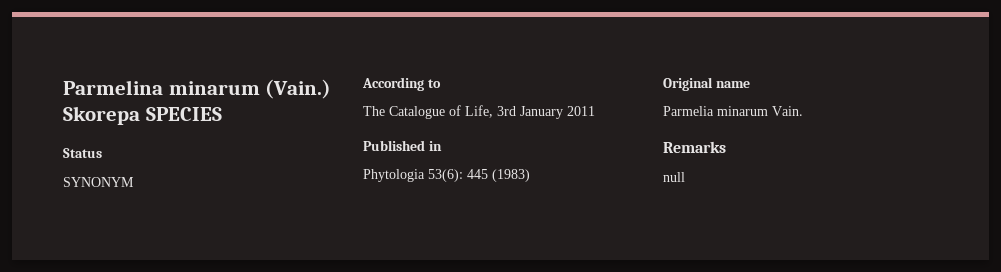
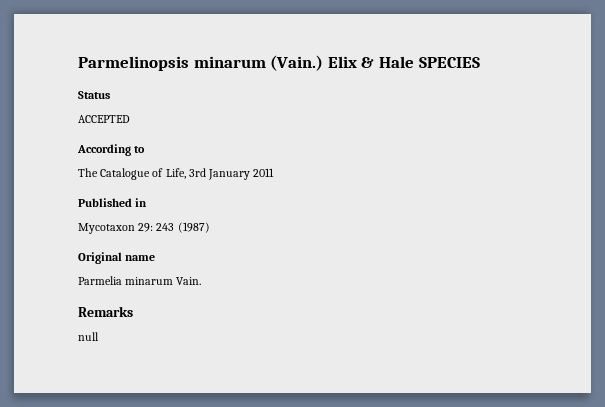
- Parmelina minarum (Vain.)
+ Parmelinopsis minarum (Vain.)
- Skorepa SPECIES
+ Elix & Hale SPECIES
- SYNONYM
+ ACCEPTED
- Phytologia 53(6): 445 (1983)
+ Mycotaxon 29: 243 (1987)

